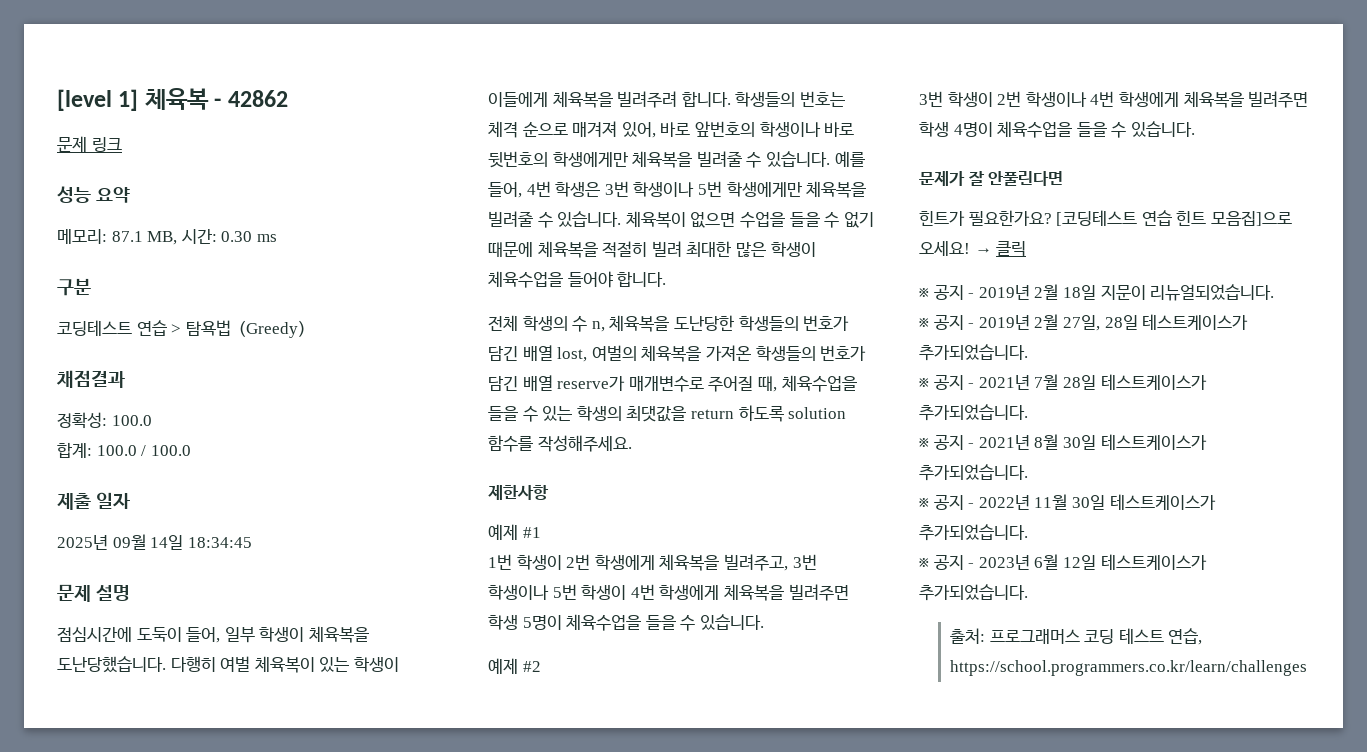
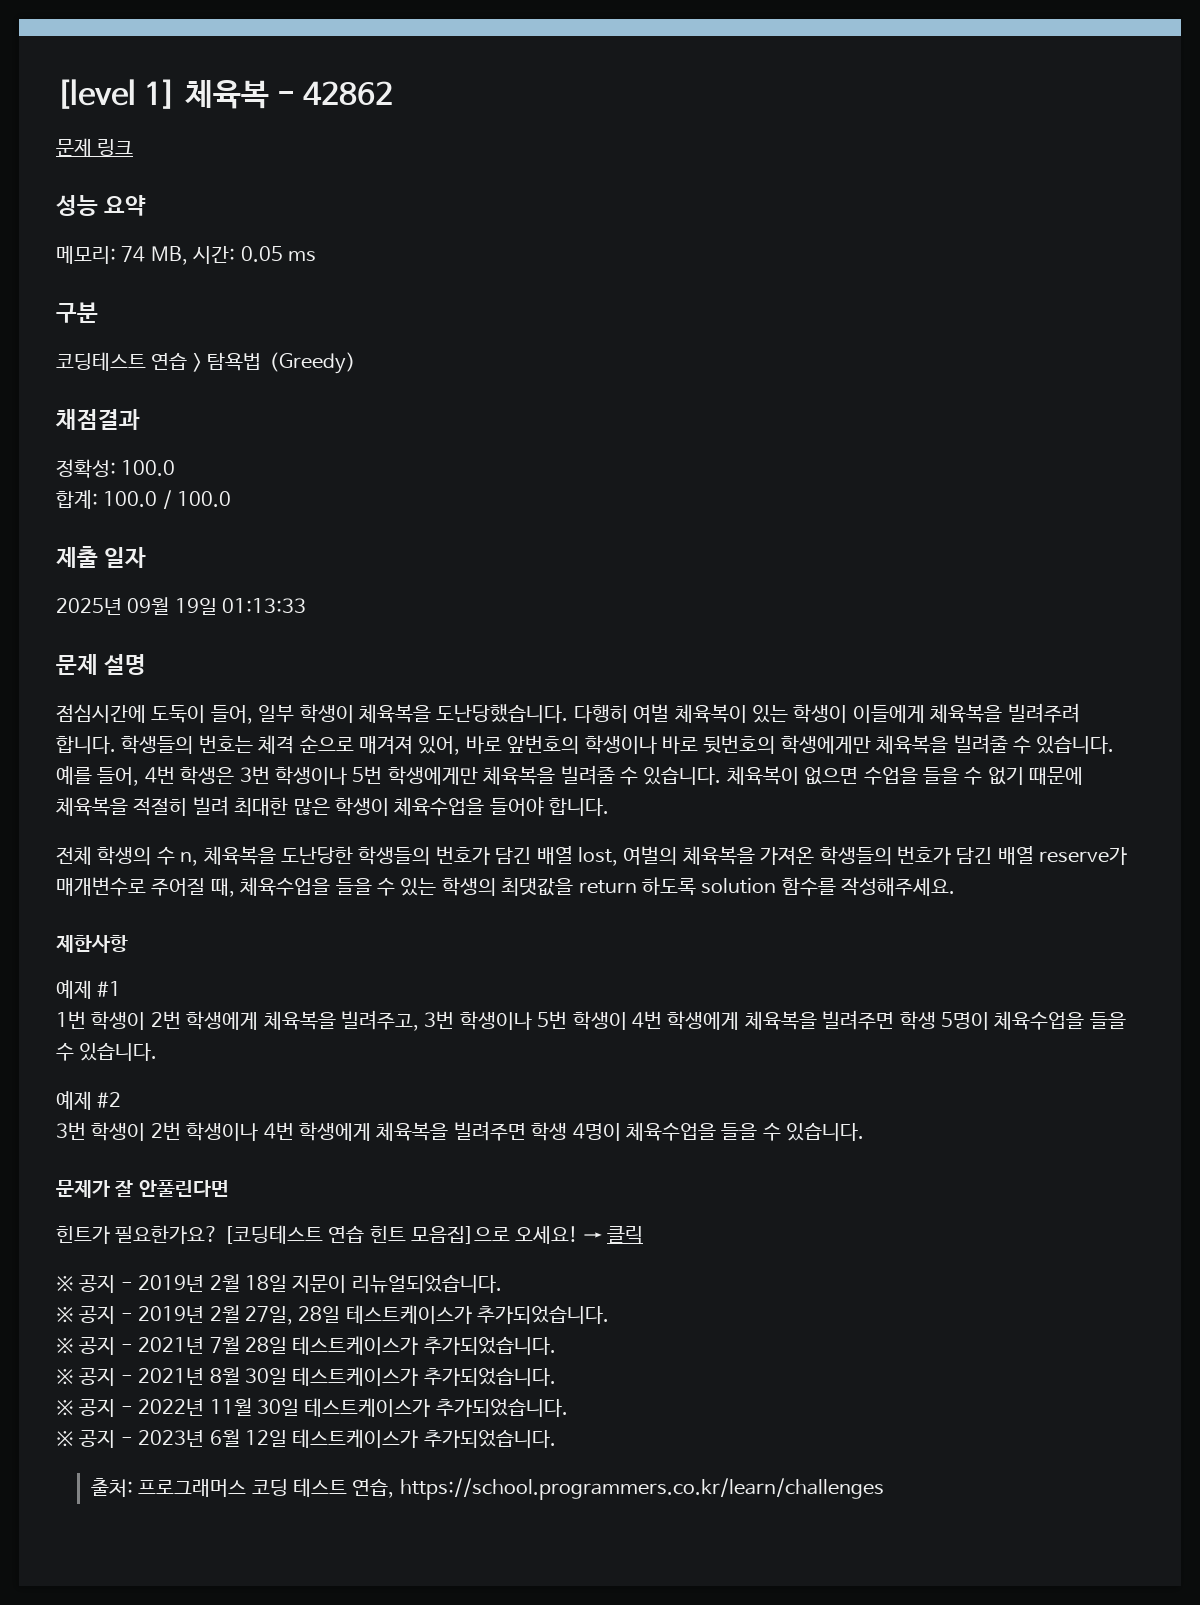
- 메모리: 87.1 MB, 시간: 0.30 ms
+ 메모리: 74 MB, 시간: 0.05 ms
- 2025년 09월 14일 18:34:45
+ 2025년 09월 19일 01:13:33

